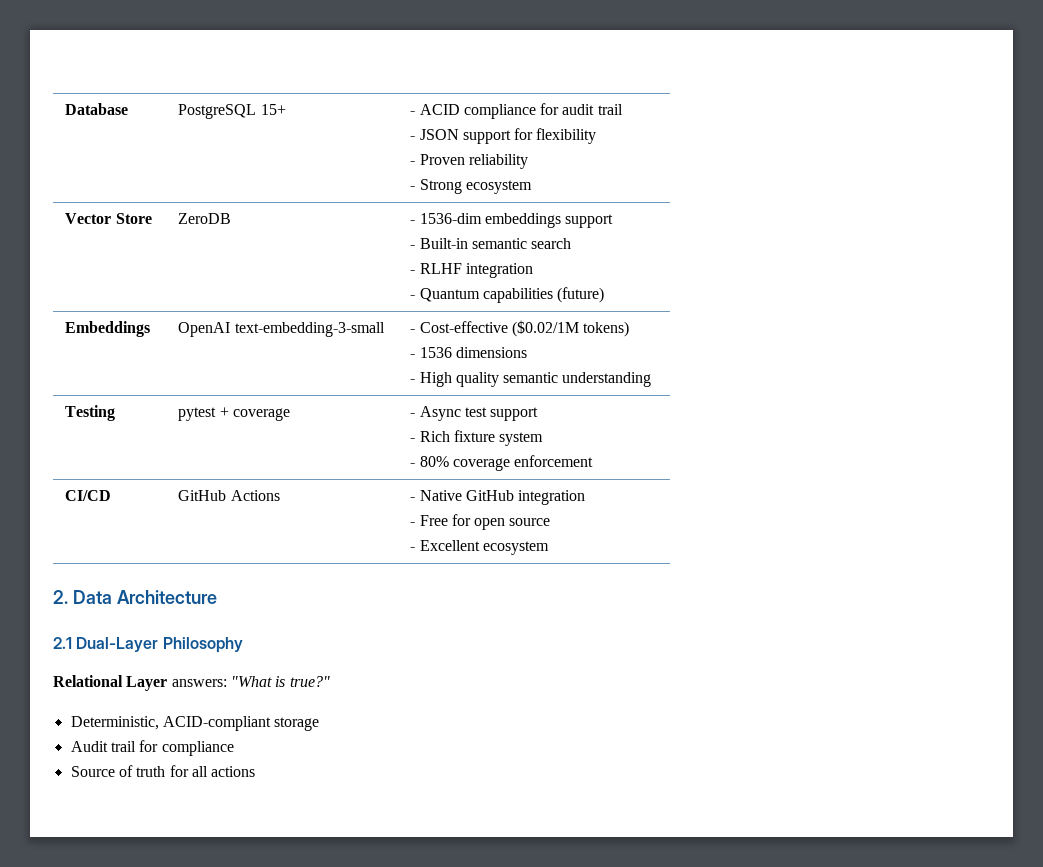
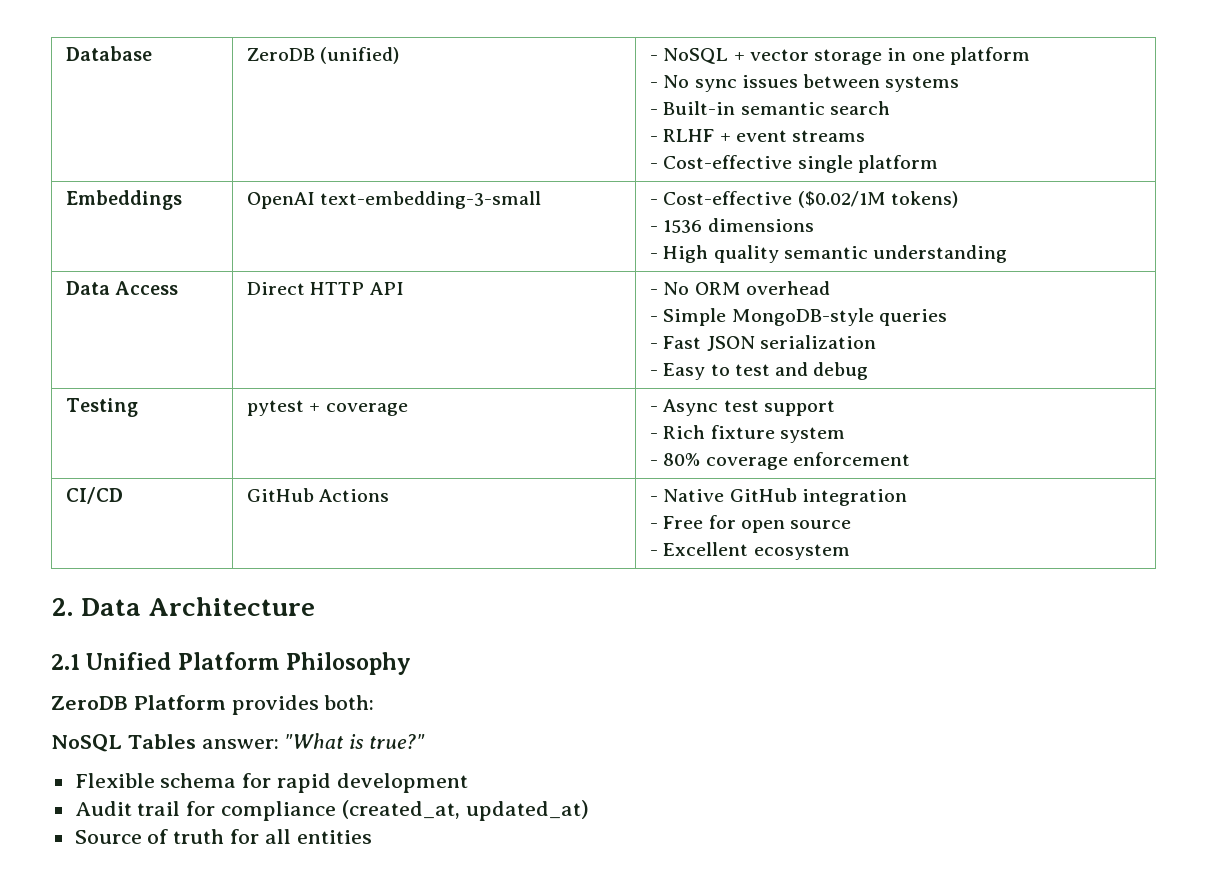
- Database | PostgreSQL 15+ | - ACID compliance for audit trail
- - JSON support for flexibility
- - Proven reliability
- - Strong ecosystem
- Vector Store | ZeroDB | - 1536-dim embeddings support
+ Database | ZeroDB (unified) | - NoSQL + vector storage in one platform
+ - No sync issues between systems
  - Built-in semantic search
- - RLHF integration
- - Quantum capabilities (future)
+ - RLHF + event streams
+ - Cost-effective single platform
+ Data Access | Direct HTTP API | - No ORM overhead
+ - Simple MongoDB-style queries
+ - Fast JSON serialization
+ - Easy to test and debug
- 2.1 Dual-Layer Philosophy
+ 2.1 Unified Platform Philosophy
- Relational Layer answers: "What is true?"
- Deterministic, ACID-compliant storage
+ ZeroDB Platform provides both:
+ NoSQL Tables answer: "What is true?"
+ Flexible schema for rapid development
- Audit trail for compliance
+ Audit trail for compliance (created_at, updated_at)
- Source of truth for all actions
+ Source of truth for all entities

